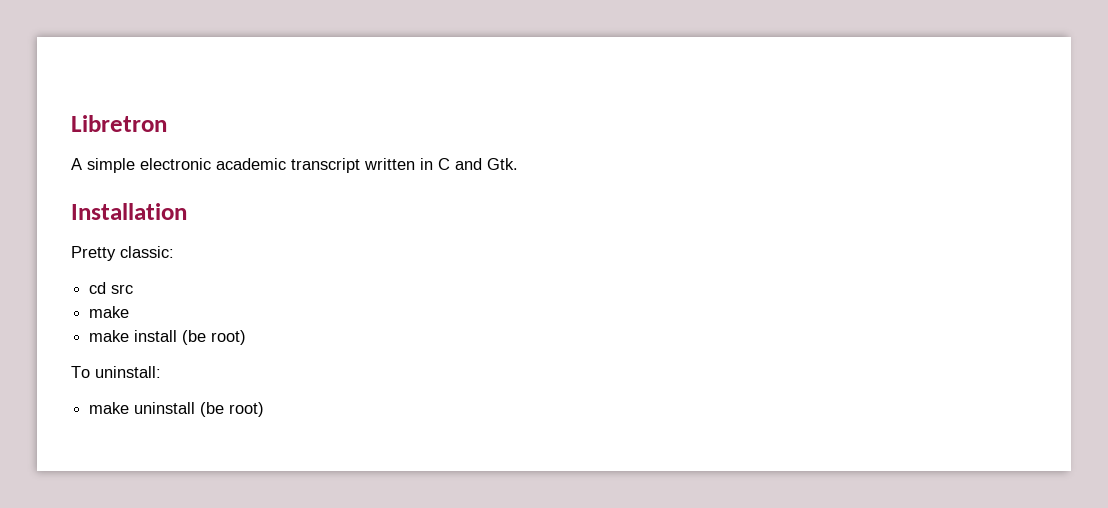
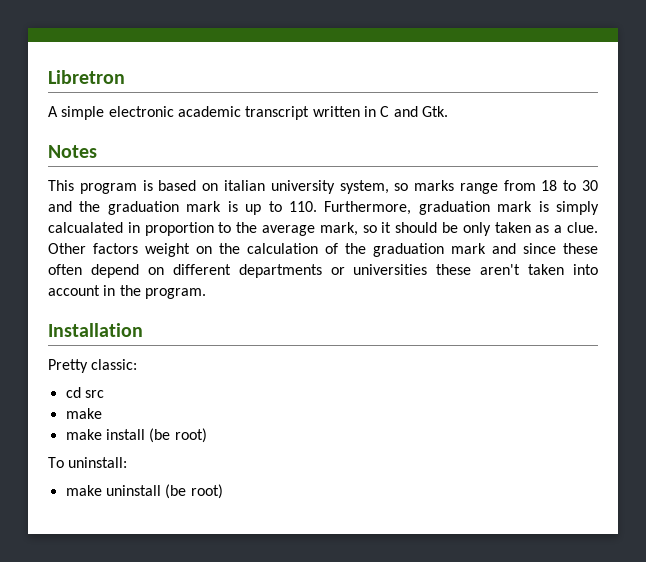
+ Notes
+ This program is based on italian university system, so marks range from 18 to 30 and the graduation mark is up to 110. Furthermore, graduation mark is simply calcualated in proportion to the average mark, so it should be only taken as a clue. Other factors weight on the calculation of the graduation mark and since these often depend on different departments or universities these aren't taken into account in the program.

